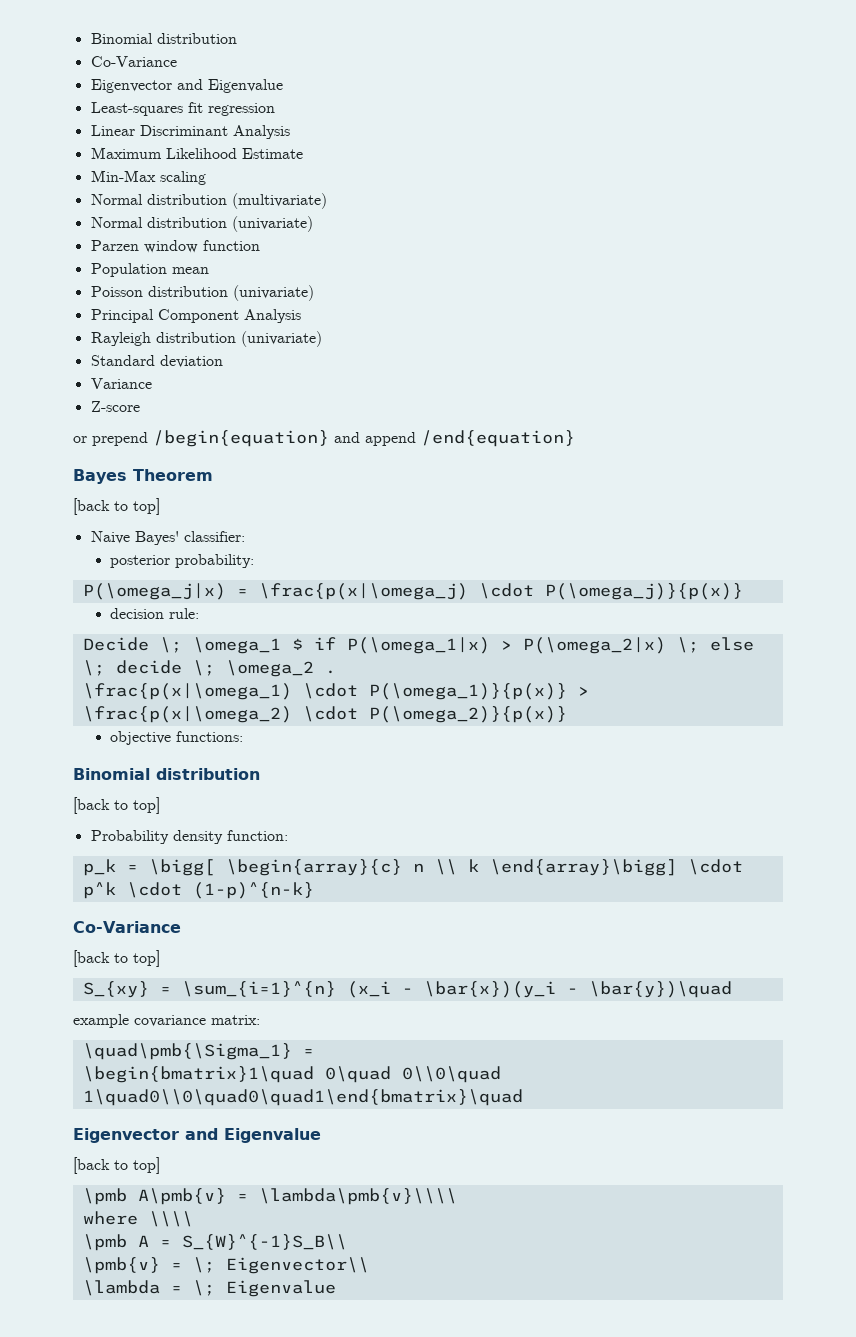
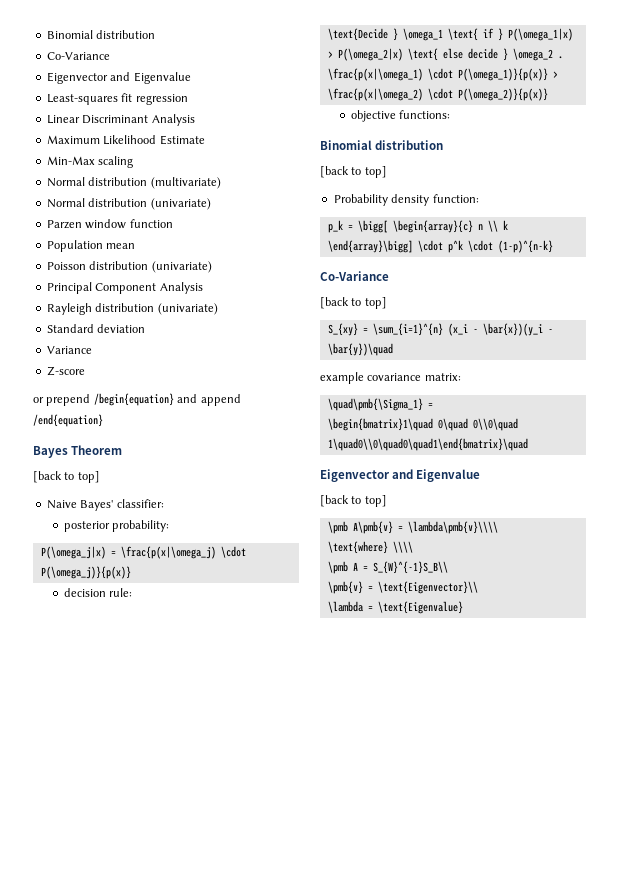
- Decide \; \omega_1 $ if P(\omega_1|x) > P(\omega_2|x) \; else \; decide \; \omega_2 .
+ \text{Decide } \omega_1 \text{ if } P(\omega_1|x) > P(\omega_2|x) \text{ else decide } \omega_2 .
- where \\\\
+ \text{where} \\\\
- \pmb{v} = \; Eigenvector\\
+ \pmb{v} = \text{Eigenvector}\\
- \lambda = \; Eigenvalue
+ \lambda = \text{Eigenvalue}

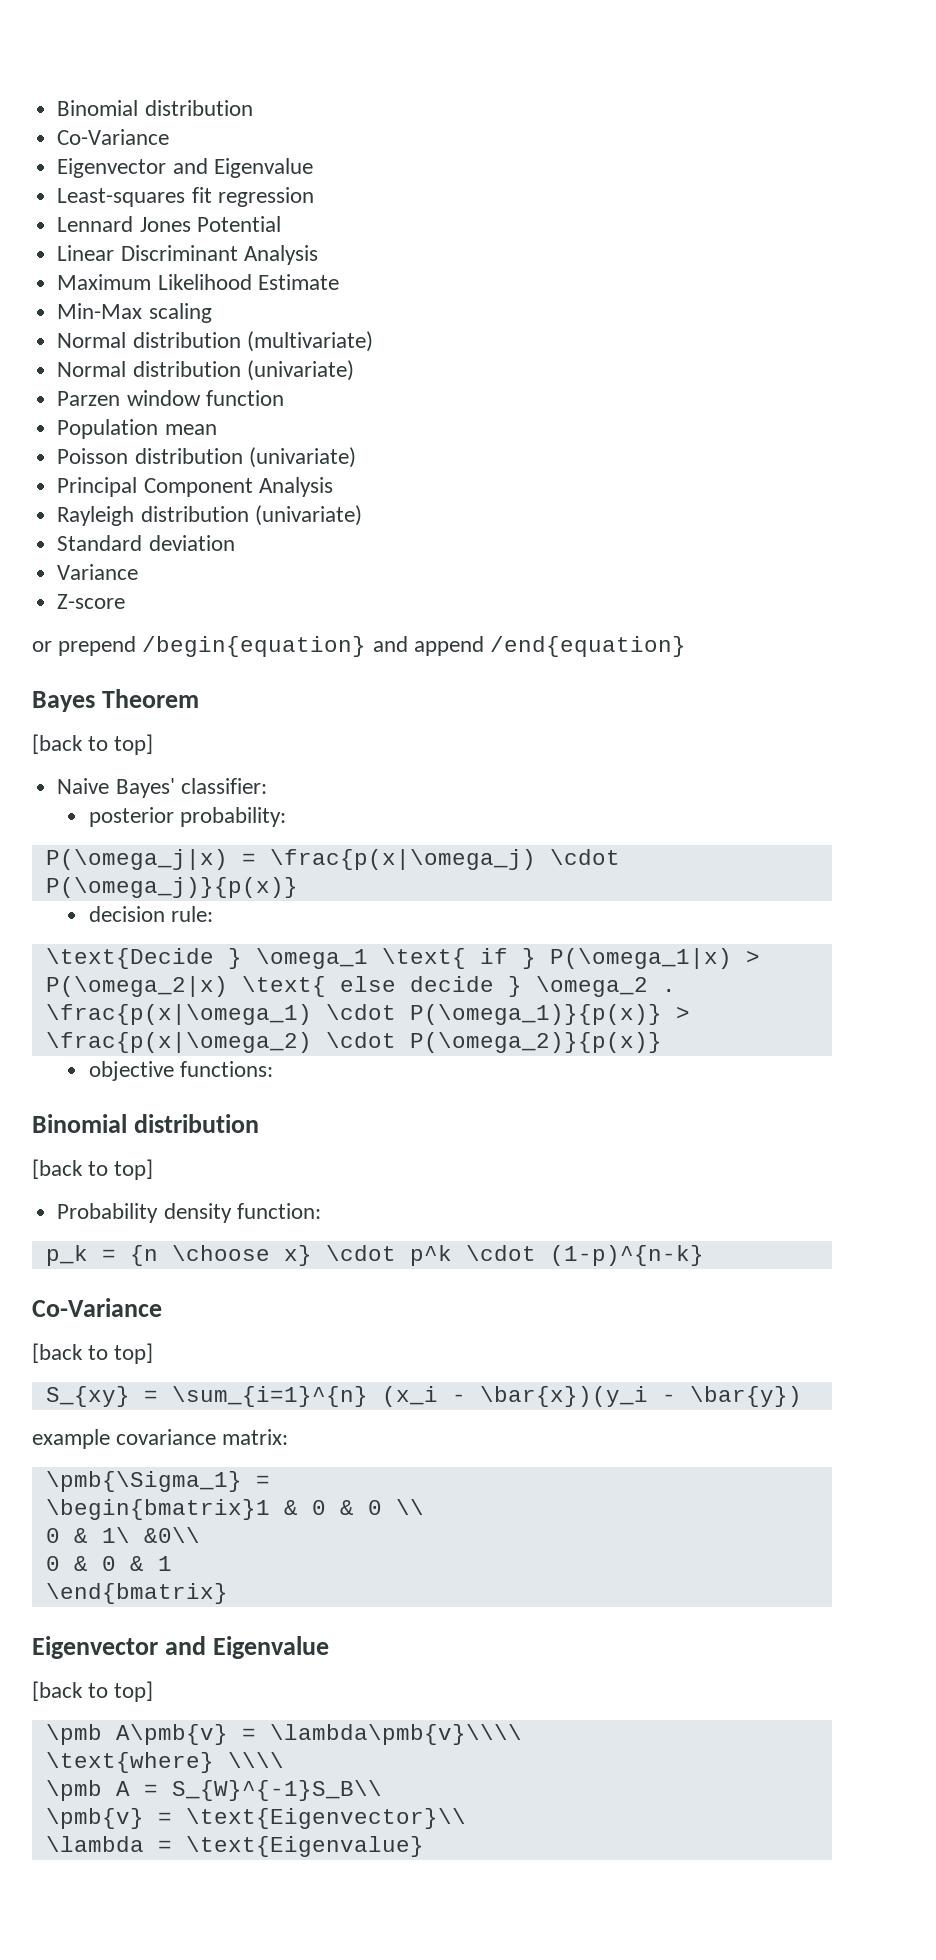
+ Lennard Jones Potential
- p_k = \bigg[ \begin{array}{c} n \\ k \end{array}\bigg] \cdot p^k \cdot (1-p)^{n-k}
+ p_k = {n \choose x} \cdot p^k \cdot (1-p)^{n-k}
- S_{xy} = \sum_{i=1}^{n} (x_i - \bar{x})(y_i - \bar{y})\quad
+ S_{xy} = \sum_{i=1}^{n} (x_i - \bar{x})(y_i - \bar{y})
- \quad\pmb{\Sigma_1} =
+ \pmb{\Sigma_1} =
- \begin{bmatrix}1\quad 0\quad 0\\0\quad 1\quad0\\0\quad0\quad1\end{bmatrix}\quad
+ \begin{bmatrix}1 & 0 & 0 \\
+ 0 & 1\ &0\\
+ 0 & 0 & 1
+ \end{bmatrix}

